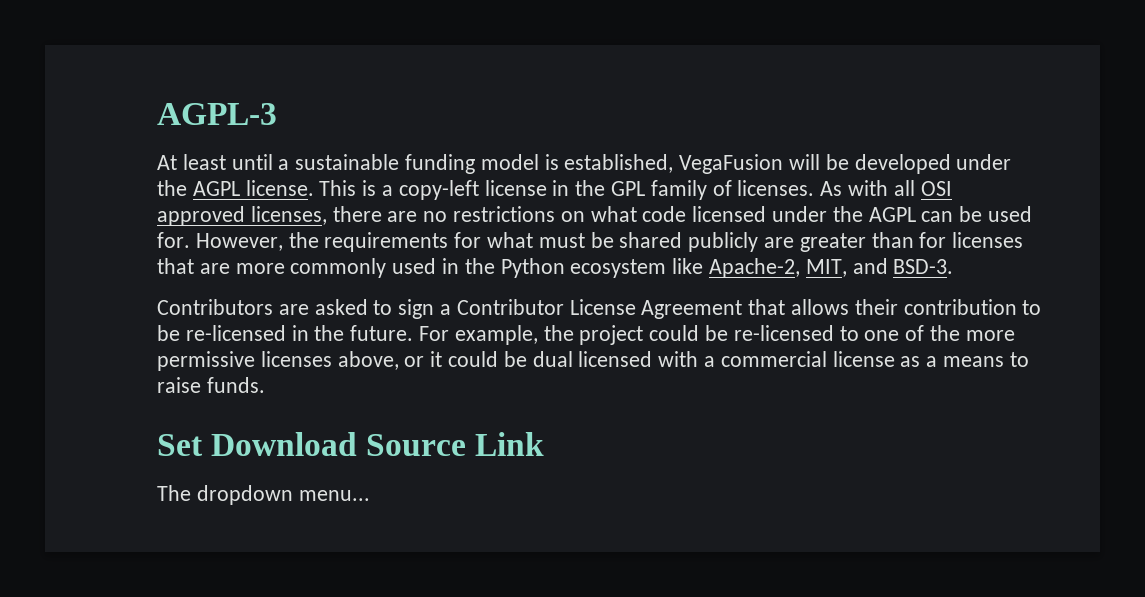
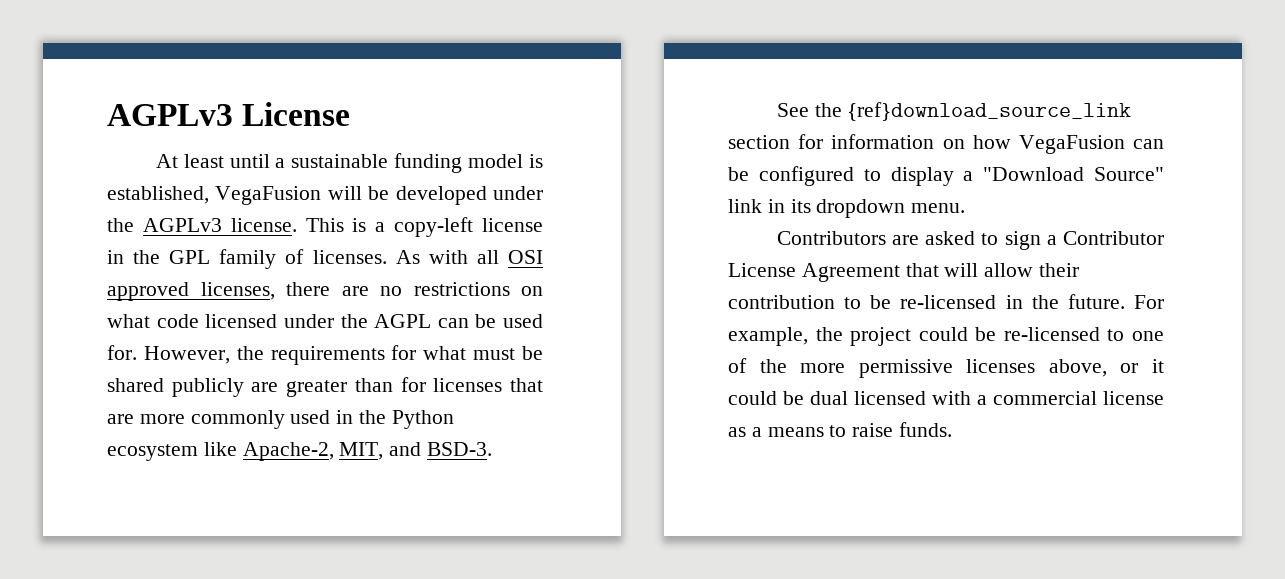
- AGPL-3
+ AGPLv3 License
- At least until a sustainable funding model is established, VegaFusion will be developed under the AGPL license.
+ At least until a sustainable funding model is established, VegaFusion will be developed under the AGPLv3 license.
+ See the {ref}download_source_link section for information on how VegaFusion can be configured to display a "Download Source" link in its dropdown menu.
- Contributors are asked to sign a Contributor License Agreement that allows their contribution to be re-licensed in the future.
+ Contributors are asked to sign a Contributor License Agreement that will allow their contribution to be re-licensed in the future.
- Set Download Source Link
- The dropdown menu...

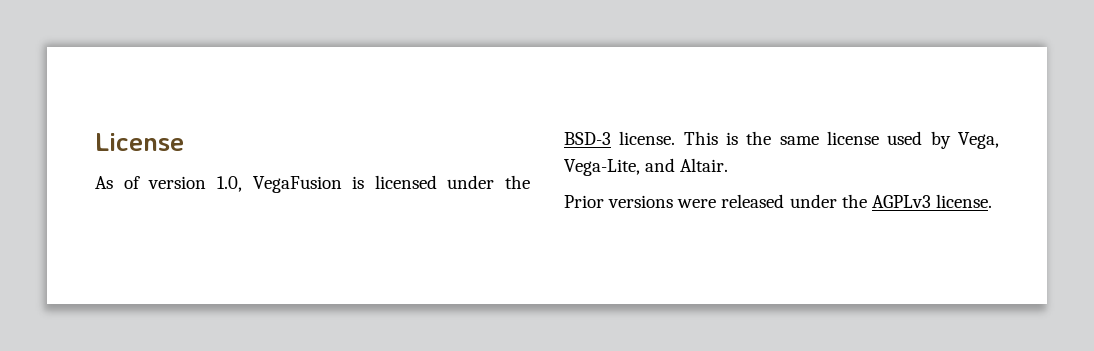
- AGPLv3 License
+ License
- At least until a sustainable funding model is established, VegaFusion will be developed under the AGPLv3 license. This is a copy-left license in the GPL family of licenses. As with all OSI approved licenses, there are no restrictions on what code licensed under the AGPL can be used for. However, the requirements for what must be shared publicly are greater than for licenses that are more commonly used in the Python ecosystem like Apache-2, MIT, and BSD-3.
- See the {ref}download_source_link section for information on how VegaFusion can be configured to display a "Download Source" link in its dropdown menu.
- Contributors are asked to sign a Contributor License Agreement that will allow their contribution to be re-licensed in the future. For example, the project could be re-licensed to one of the more permissive licenses above, or it could be dual licensed with a commercial license as a means to raise funds.
+ As of version 1.0, VegaFusion is licensed under the BSD-3 license. This is the same license used by Vega, Vega-Lite, and Altair.
+ Prior versions were released under the AGPLv3 license.

